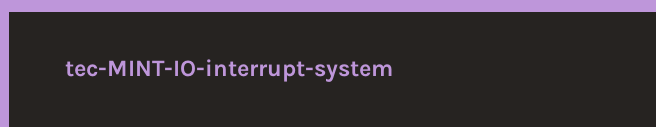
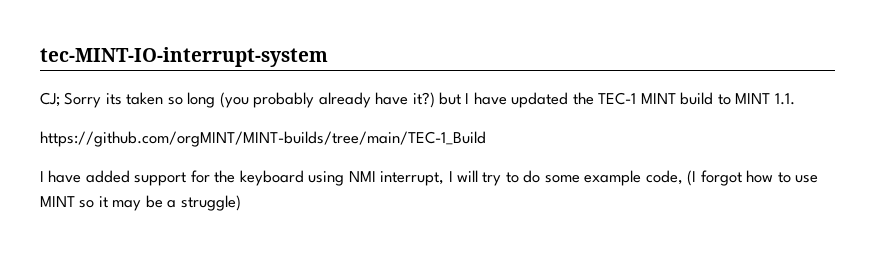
+ CJ; Sorry its taken so long (you probably already have it?) but I have updated the TEC-1 MINT build to MINT 1.1.
+ https://github.com/orgMINT/MINT-builds/tree/main/TEC-1_Build
+ I have added support for the keyboard using NMI interrupt, I will try to do some example code, (I forgot how to use MINT so it may be a struggle)

